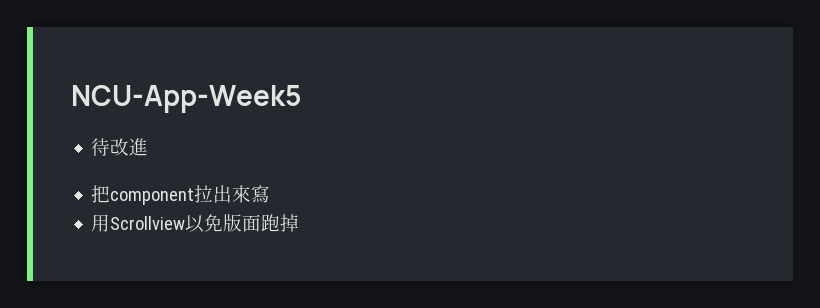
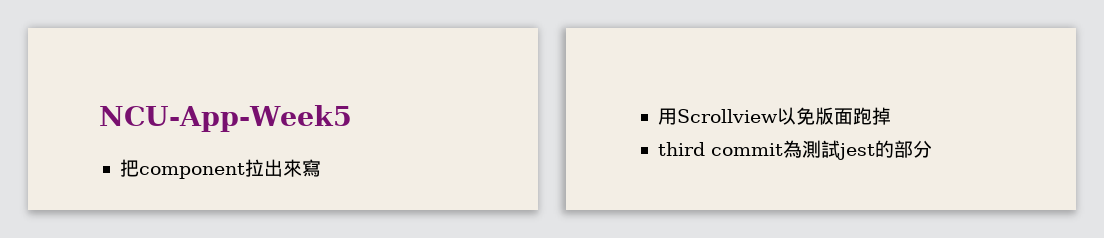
- 待改進
+ third commit為測試jest的部分

